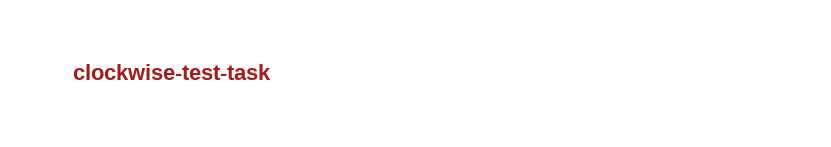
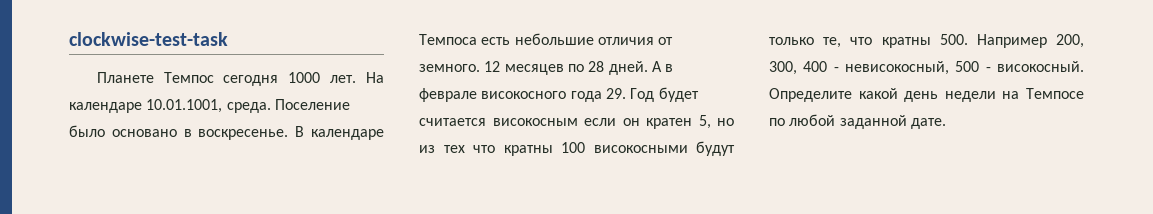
+ Планете Темпос сегодня 1000 лет. На календаре 10.01.1001, среда. Поселение было основано в воскресенье. В календаре Темпоса есть небольшие отличия от земного. 12 месяцев по 28 дней. А в феврале високосного года 29. Год будет считается високосным если он кратен 5, но из тех что кратны 100 високосными будут только те, что кратны 500. Например 200, 300, 400 - невисокосный, 500 - високосный. Определите какой день недели на Темпосе по любой заданной дате.

